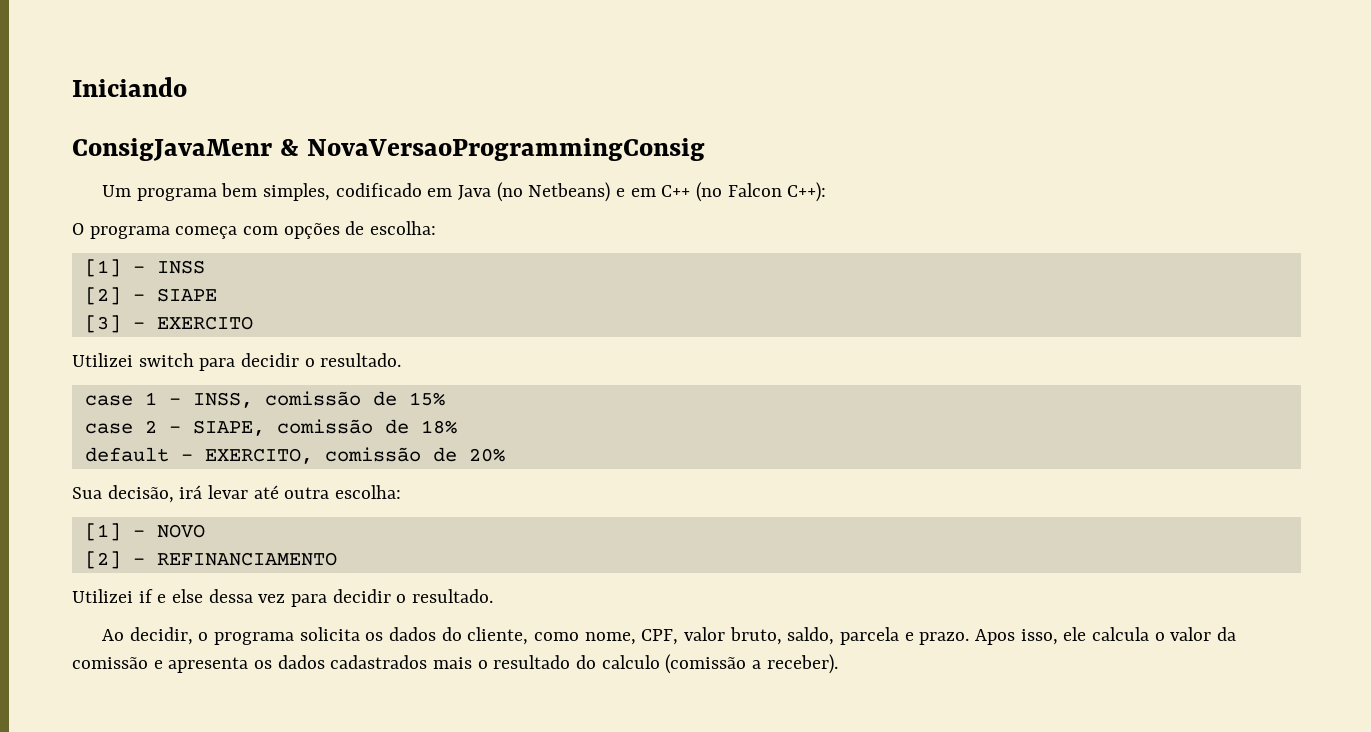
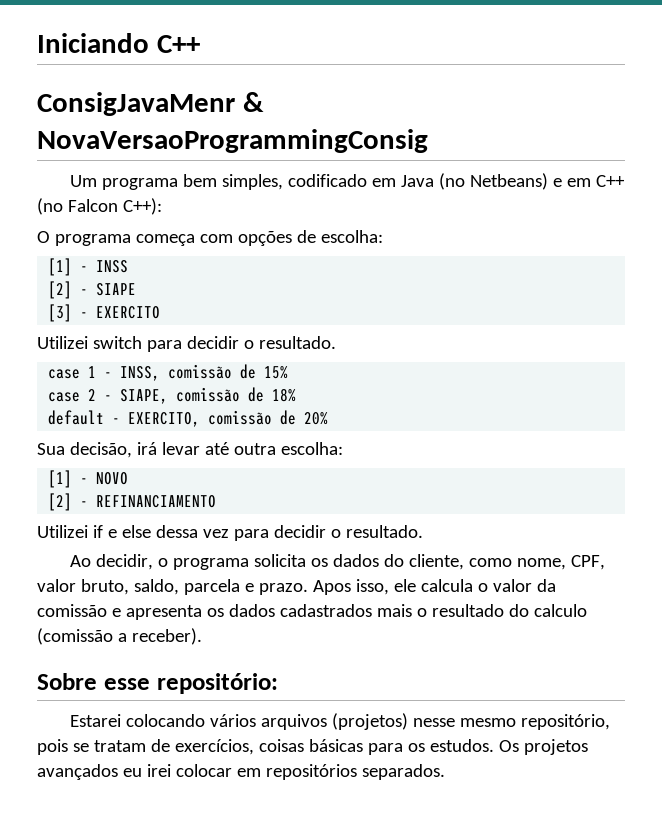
- Iniciando
+ Iniciando C++
+ Sobre esse repositório:
+ Estarei colocando vários arquivos (projetos) nesse mesmo repositório, pois se tratam de exercícios, coisas básicas para os estudos. Os projetos avançados eu irei colocar em repositórios separados.

